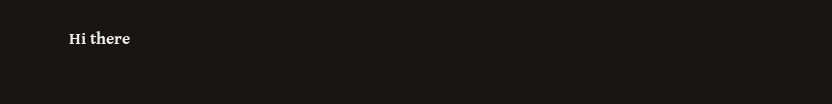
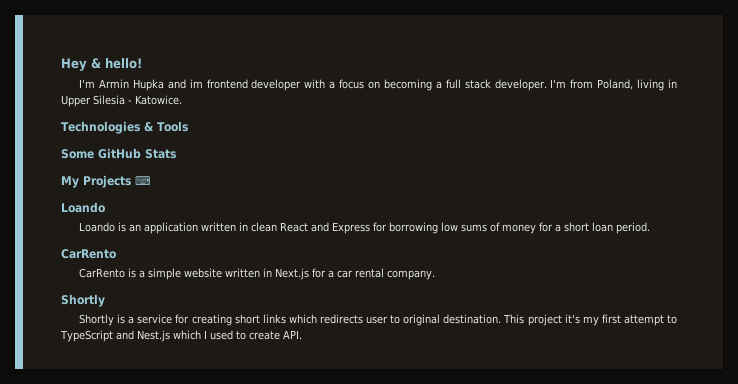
- Hi there
+ Hey & hello!
+ I'm Armin Hupka and im frontend developer with a focus on becoming a full stack developer. I'm from Poland, living in Upper Silesia - Katowice.
+ Technologies & Tools
+ Some GitHub Stats
+ My Projects ⌨
+ Loando
+ Loando is an application written in clean React and Express for borrowing low sums of money for a short loan period.
+ CarRento
+ CarRento is a simple website written in Next.js for a car rental company.
+ Shortly
+ Shortly is a service for creating short links which redirects user to original destination. This project it's my first attempt to TypeScript and Nest.js which I used to create API.

